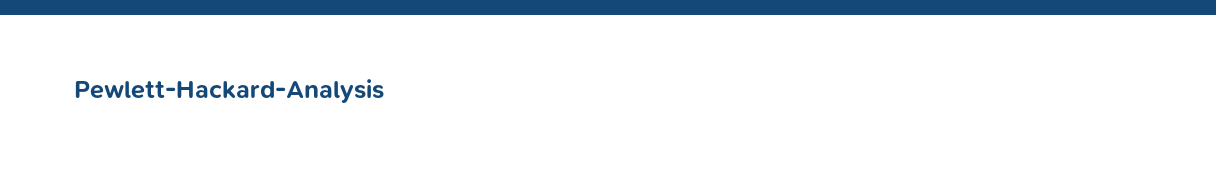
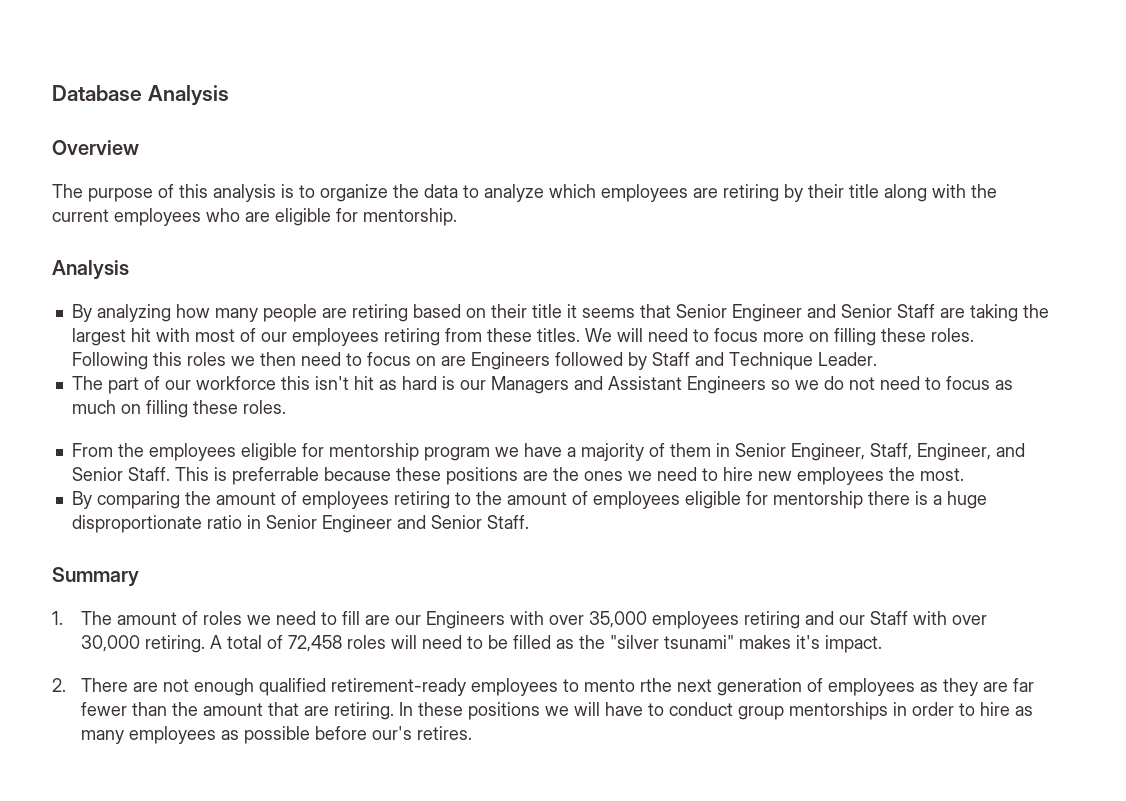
- Pewlett-Hackard-Analysis
+ Database Analysis
+ Overview
+ The purpose of this analysis is to organize the data to analyze which employees are retiring by their title along with the current employees who are eligible for mentorship.
+ Analysis
+ By analyzing how many people are retiring based on their title it seems that Senior Engineer and Senior Staff are taking the largest hit with most of our employees retiring from these titles. We will need to focus more on filling these roles. Following this roles we then need to focus on are Engineers followed by Staff and Technique Leader.
+ The part of our workforce this isn't hit as hard is our Managers and Assistant Engineers so we do not need to focus as much on filling these roles.
+ From the employees eligible for mentorship program we have a majority of them in Senior Engineer, Staff, Engineer, and Senior Staff. This is preferrable because these positions are the ones we need to hire new employees the most.
+ By comparing the amount of employees retiring to the amount of employees eligible for mentorship there is a huge disproportionate ratio in Senior Engineer and Senior Staff.
+ Summary
+ 1. The amount of roles we need to fill are our Engineers with over 35,000 employees retiring and our Staff with over 30,000 retiring. A total of 72,458 roles will need to be filled as the "silver tsunami" makes it's impact.
+ 2. There are not enough qualified retirement-ready employees to mento rthe next generation of employees as they are far fewer than the amount that are retiring. In these positions we will have to conduct group mentorships in order to hire as many employees as possible before our's retires.

